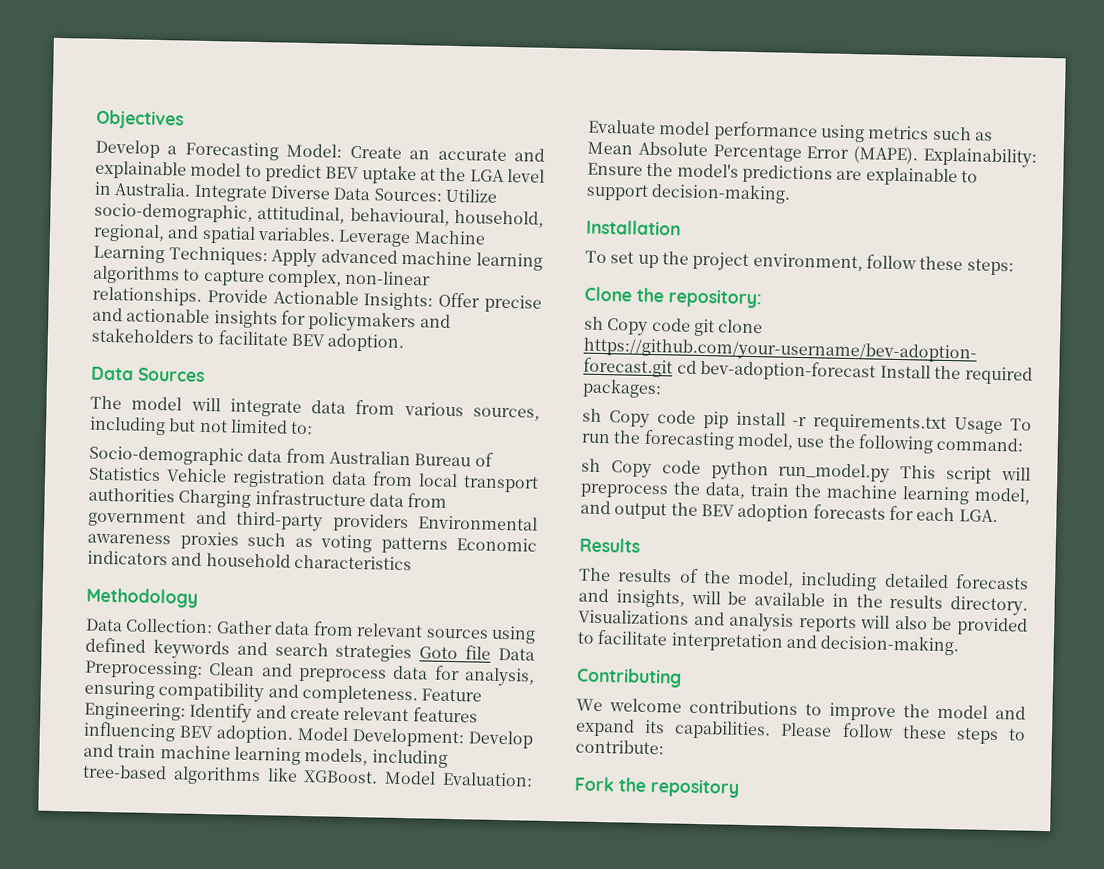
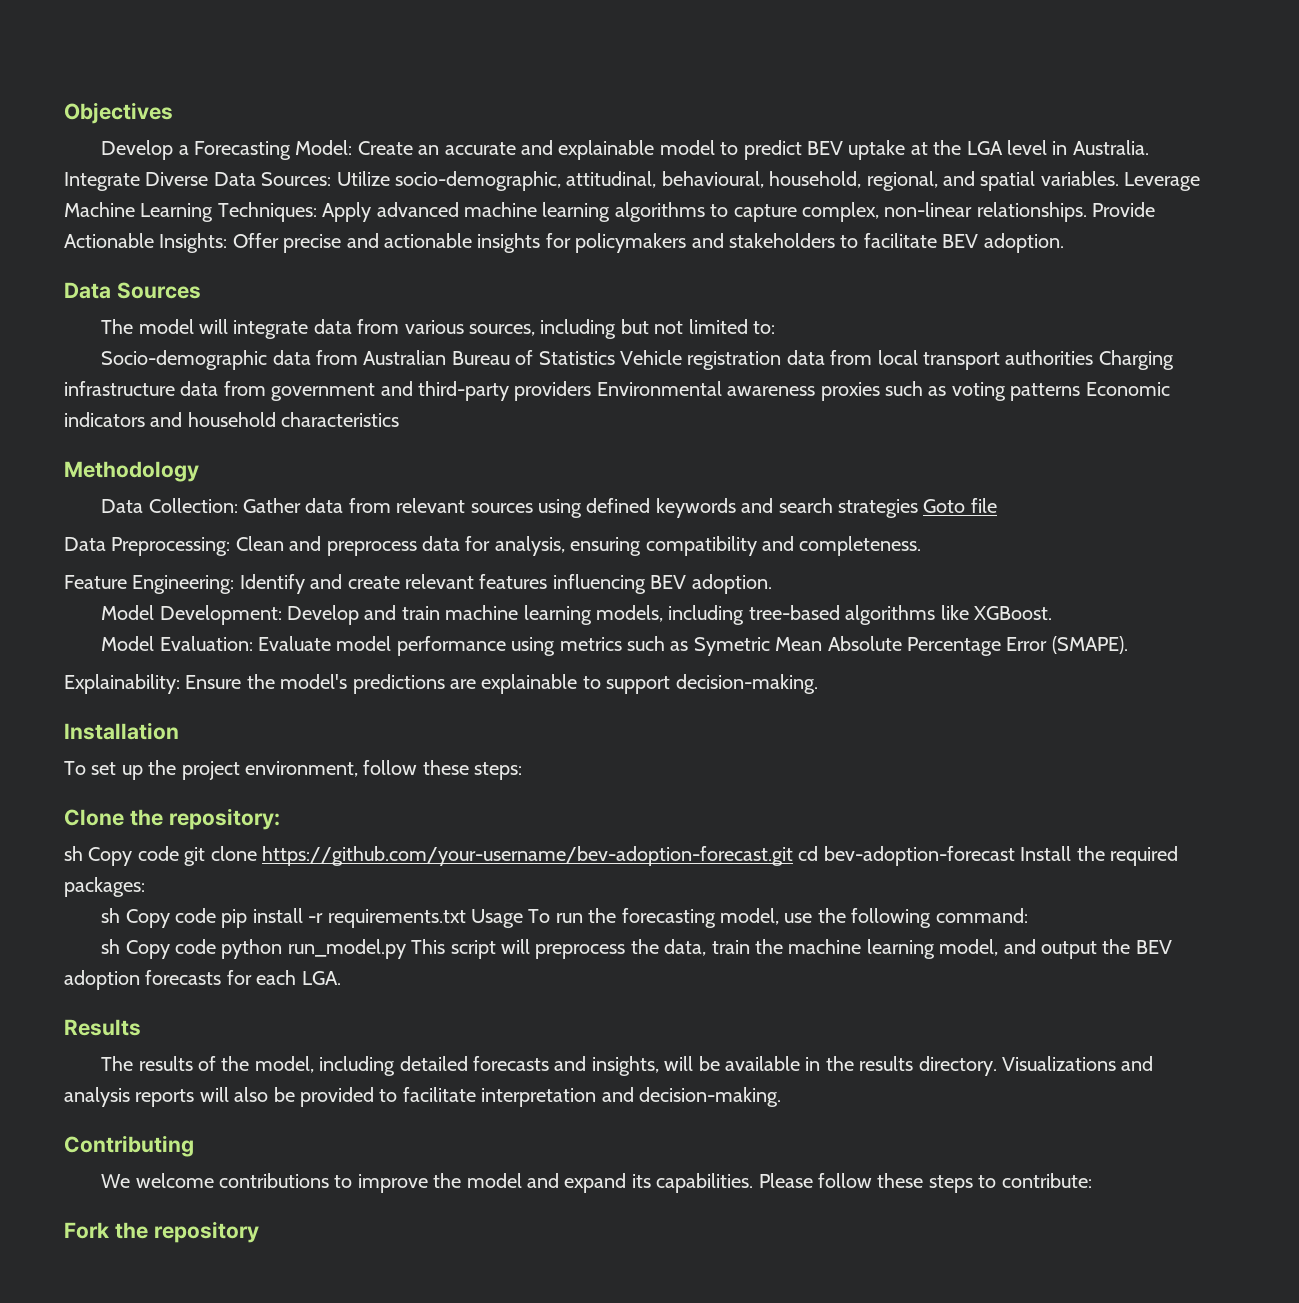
- Gather data from relevant sources using defined keywords and search strategies Goto file Data Preprocessing:
+ Gather data from relevant sources using defined keywords and search strategies Goto file
+ Data Preprocessing:
- Clean and preprocess data for analysis, ensuring compatibility and completeness. Feature Engineering:
+ Clean and preprocess data for analysis, ensuring compatibility and completeness.
+ Feature Engineering:
- Identify and create relevant features influencing BEV adoption. Model Development:
+ Identify and create relevant features influencing BEV adoption.
+ Model Development:
- Develop and train machine learning models, including tree-based algorithms like XGBoost. Model Evaluation:
+ Develop and train machine learning models, including tree-based algorithms like XGBoost.
+ Model Evaluation:
- Evaluate model performance using metrics such as Mean Absolute Percentage Error (MAPE). Explainability:
+ Evaluate model performance using metrics such as Symetric Mean Absolute Percentage Error (SMAPE).
+ Explainability:

